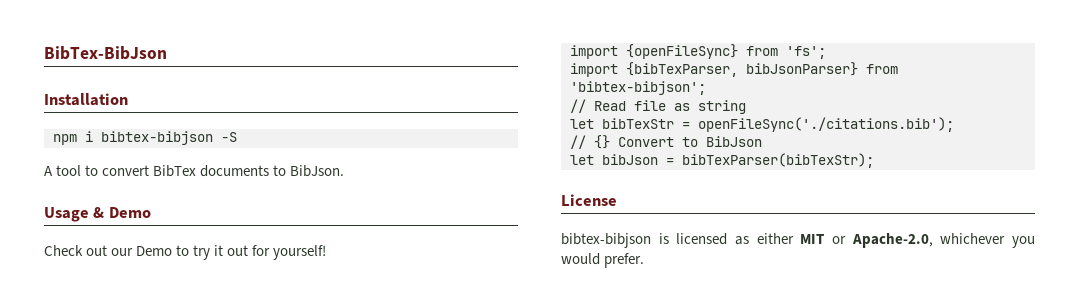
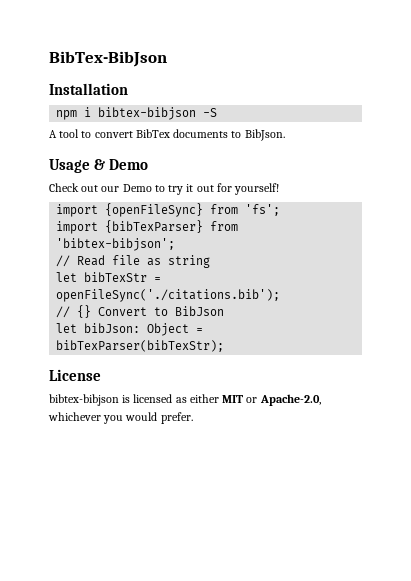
- import {bibTexParser, bibJsonParser} from 'bibtex-bibjson';
+ import {bibTexParser} from 'bibtex-bibjson';
- let bibJson = bibTexParser(bibTexStr);
+ let bibJson: Object = bibTexParser(bibTexStr);

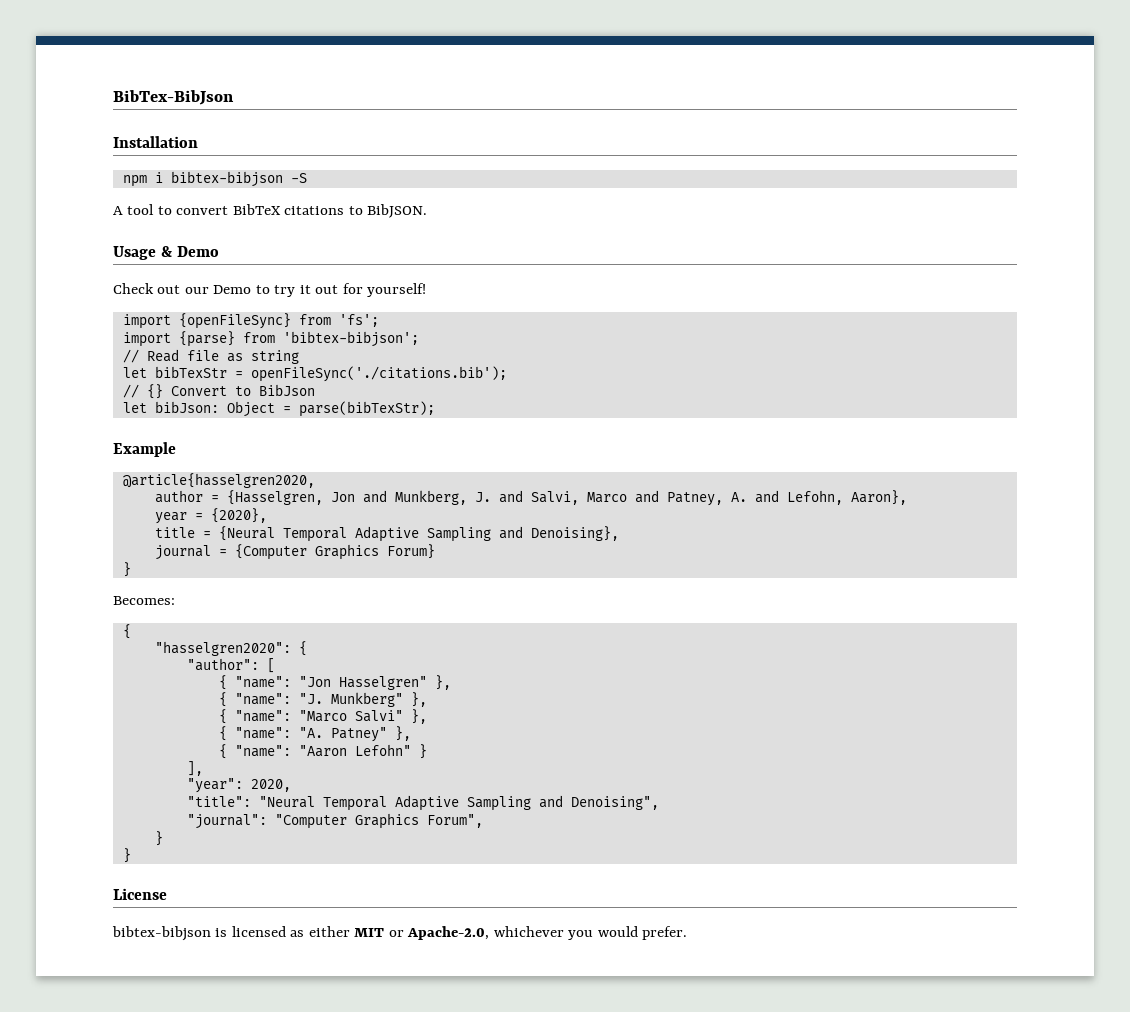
- A tool to convert BibTex documents to BibJson.
+ A tool to convert BibTeX citations to BibJSON.
- import {bibTexParser} from 'bibtex-bibjson';
+ import {parse} from 'bibtex-bibjson';
- let bibJson: Object = bibTexParser(bibTexStr);
+ let bibJson: Object = parse(bibTexStr);
+ Example
+ @article{hasselgren2020,
+ author = {Hasselgren, Jon and Munkberg, J. and Salvi, Marco and Patney, A. and Lefohn, Aaron},
+ year = {2020},
+ title = {Neural Temporal Adaptive Sampling and Denoising},
+ journal = {Computer Graphics Forum}
+ }
+ Becomes:
+ {
+ "hasselgren2020": {
+ "author": [
+ { "name": "Jon Hasselgren" },
+ { "name": "J. Munkberg" },
+ { "name": "Marco Salvi" },
+ { "name": "A. Patney" },
+ { "name": "Aaron Lefohn" }
+ ],
+ "year": 2020,
+ "title": "Neural Temporal Adaptive Sampling and Denoising",
+ "journal": "Computer Graphics Forum",
+ }
+ }

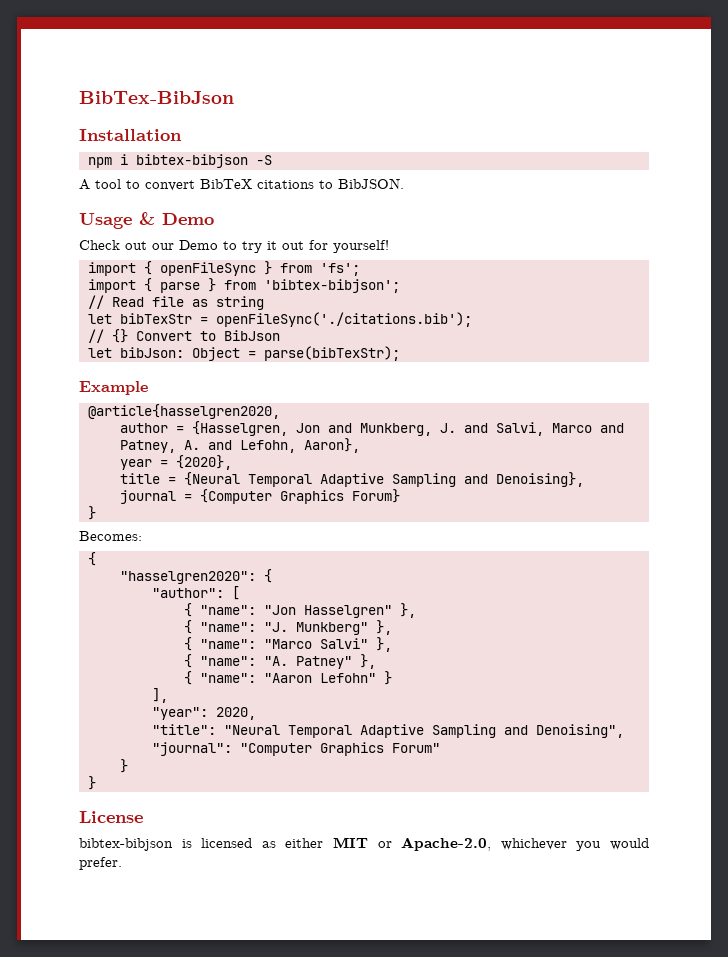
- import {openFileSync} from 'fs';
+ import { openFileSync } from 'fs';
- import {parse} from 'bibtex-bibjson';
+ import { parse } from 'bibtex-bibjson';
- "journal": "Computer Graphics Forum",
+ "journal": "Computer Graphics Forum"

